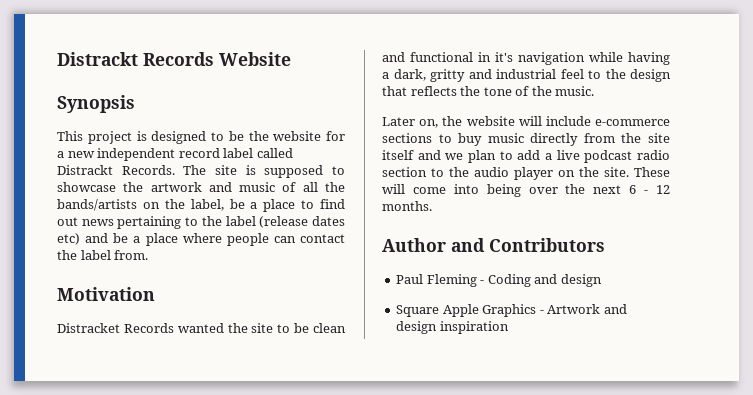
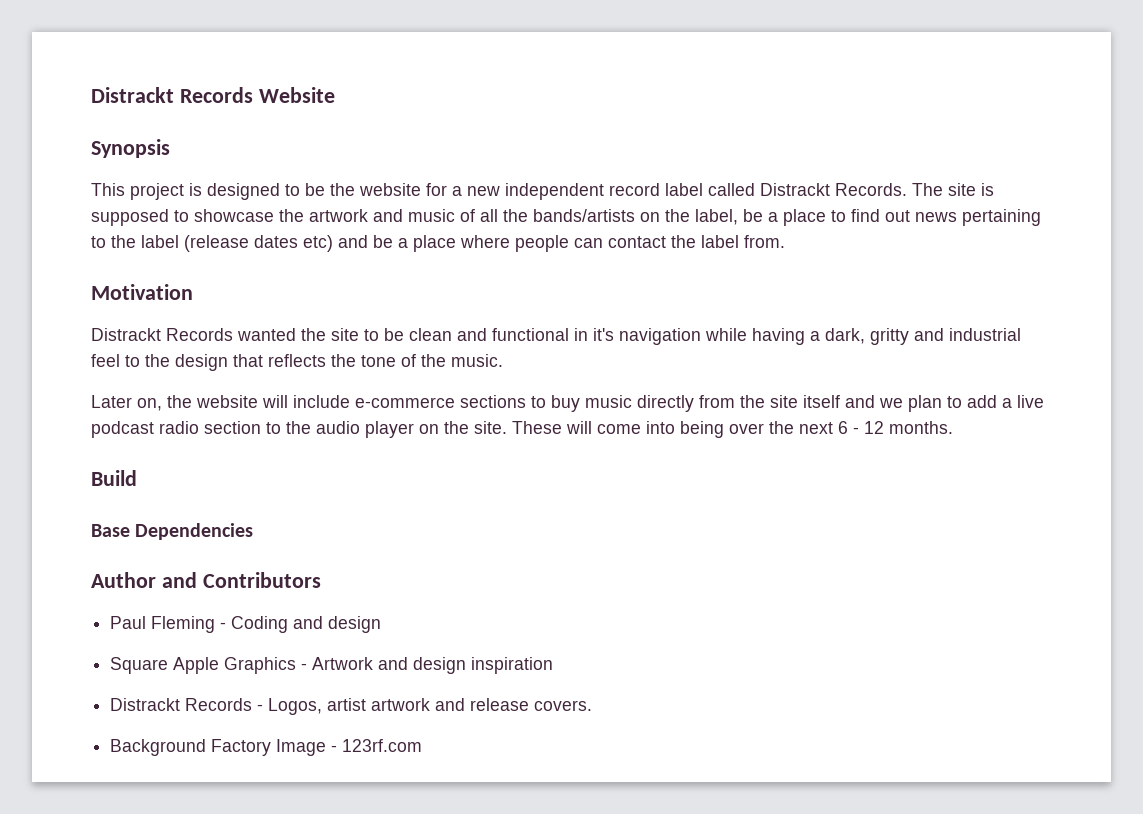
- Distracket Records wanted the site to be clean and functional in it's navigation while having a dark, gritty and industrial feel to the design that reflects the tone of the music.
+ Distrackt Records wanted the site to be clean and functional in it's navigation while having a dark, gritty and industrial feel to the design that reflects the tone of the music.
+ Build
+ Base Dependencies
+ Distrackt Records - Logos, artist artwork and release covers.
+ Background Factory Image - 123rf.com

